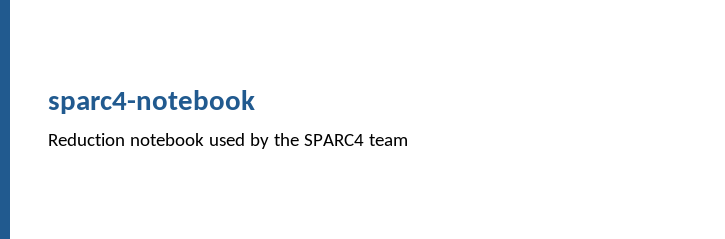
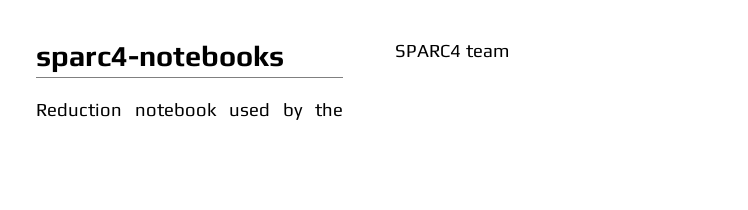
- sparc4-notebook
+ sparc4-notebooks

